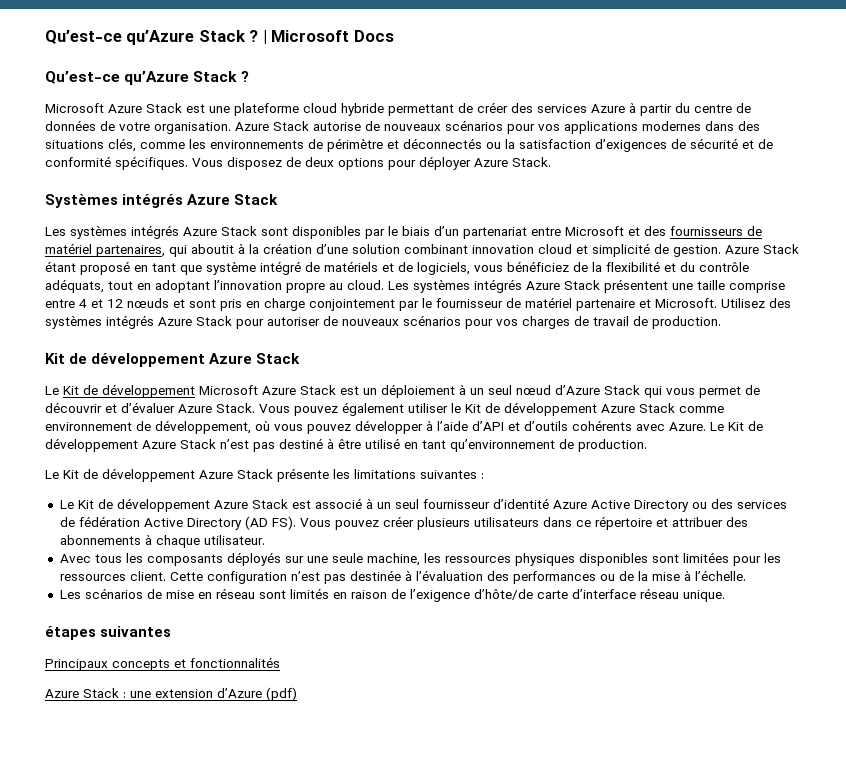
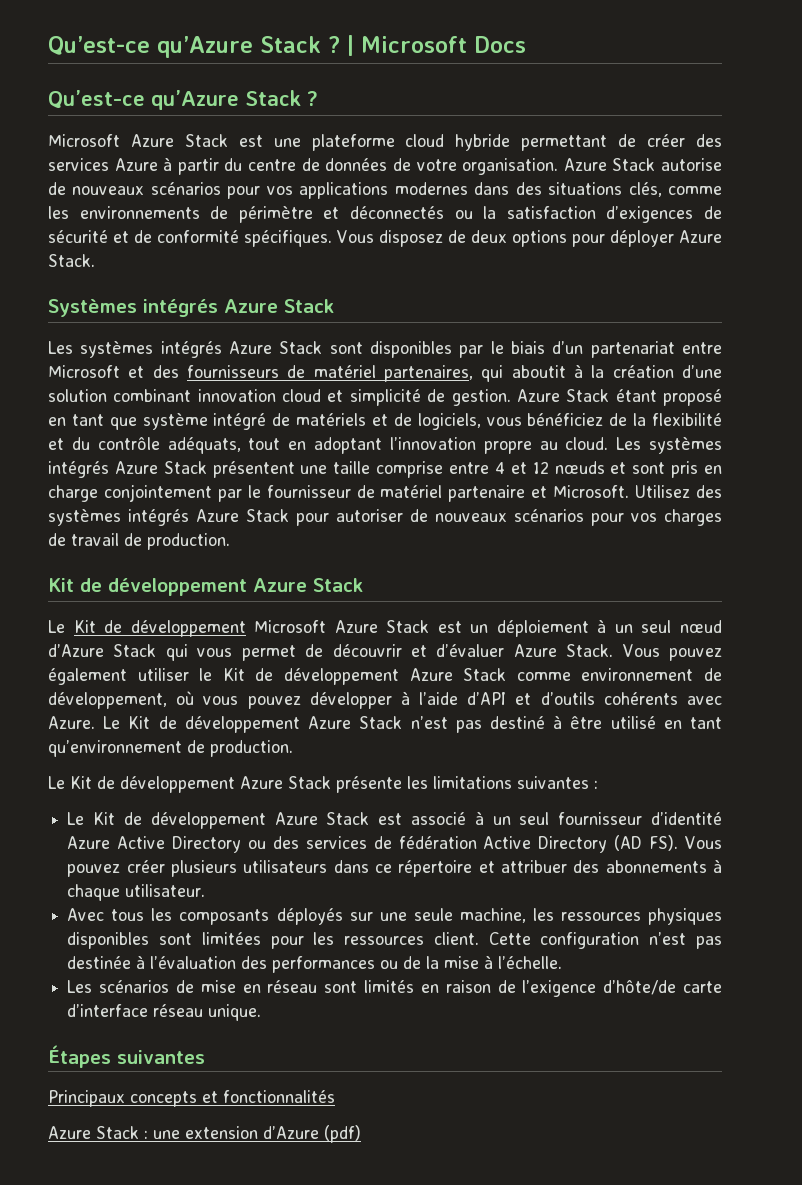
- étapes suivantes
+ Étapes suivantes

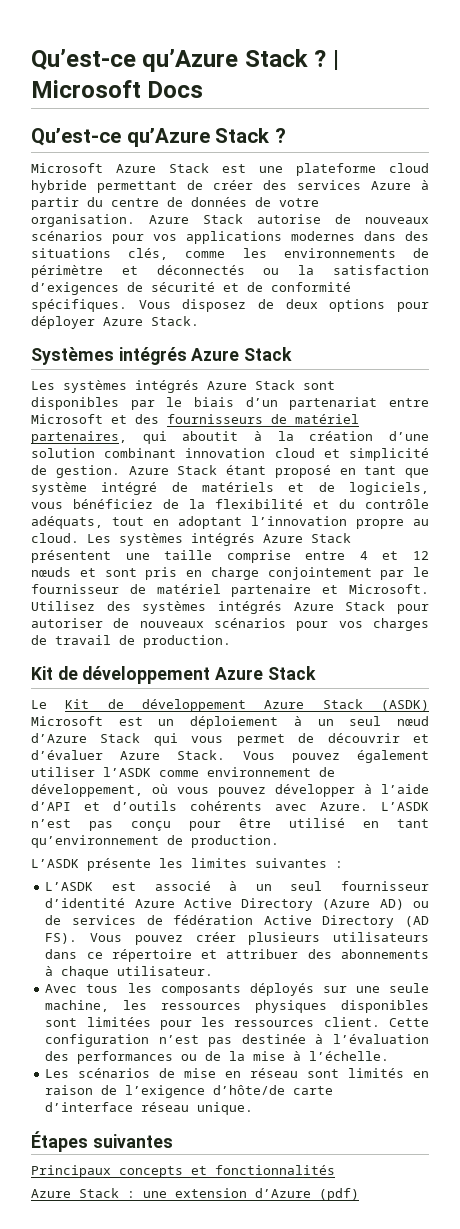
- Le Kit de développement Microsoft Azure Stack est un déploiement à un seul nœud d’Azure Stack qui vous permet de découvrir et d’évaluer Azure Stack.
+ Le Kit de développement Azure Stack (ASDK) Microsoft est un déploiement à un seul nœud d’Azure Stack qui vous permet de découvrir et d’évaluer Azure Stack.
- Vous pouvez également utiliser le Kit de développement Azure Stack comme environnement de développement, où vous pouvez développer à l’aide d’API et d’outils cohérents avec Azure.
+ Vous pouvez également utiliser l’ASDK comme environnement de développement, où vous pouvez développer à l’aide d’API et d’outils cohérents avec Azure.
- Le Kit de développement Azure Stack n’est pas destiné à être utilisé en tant qu’environnement de production.
+ L’ASDK n’est pas conçu pour être utilisé en tant qu’environnement de production.
- Le Kit de développement Azure Stack présente les limitations suivantes :
+ L’ASDK présente les limites suivantes :
- Le Kit de développement Azure Stack est associé à un seul fournisseur d’identité Azure Active Directory ou des services de fédération Active Directory (AD FS). Vous pouvez créer plusieurs utilisateurs dans ce répertoire et attribuer des abonnements à chaque utilisateur.
+ L’ASDK est associé à un seul fournisseur d’identité Azure Active Directory (Azure AD) ou de services de fédération Active Directory (AD FS). Vous pouvez créer plusieurs utilisateurs dans ce répertoire et attribuer des abonnements à chaque utilisateur.

